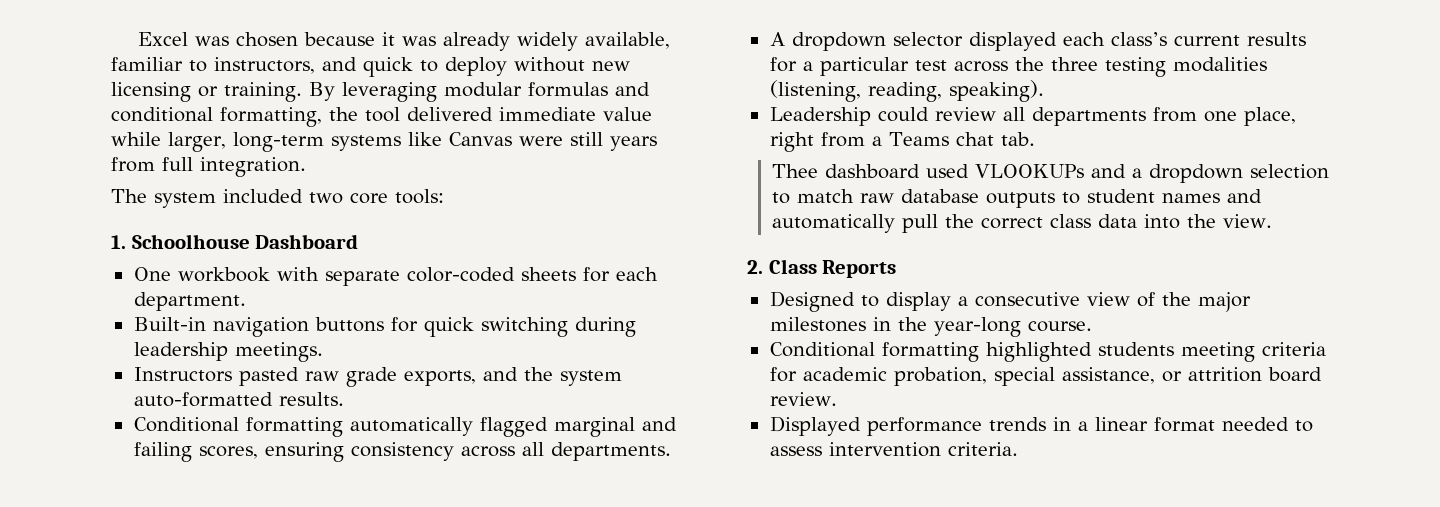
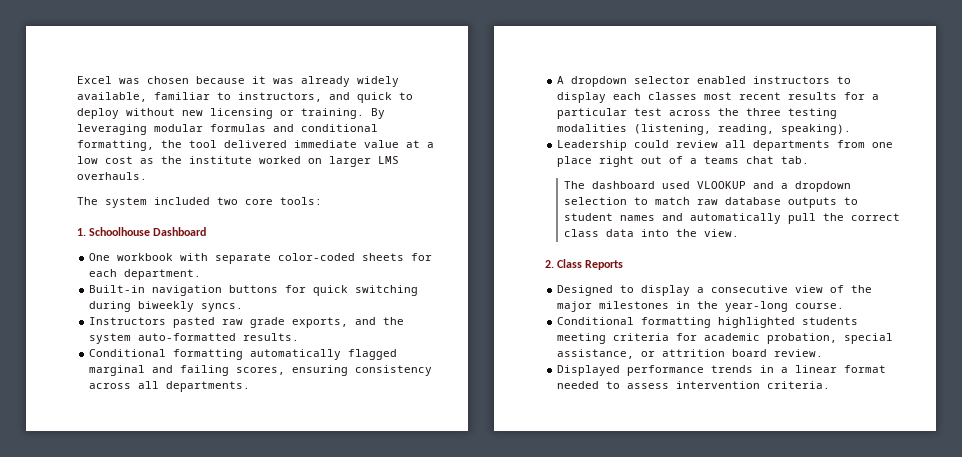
- By leveraging modular formulas and conditional formatting, the tool delivered immediate value while larger, long-term systems like Canvas were still years from full integration.
+ By leveraging modular formulas and conditional formatting, the tool delivered immediate value at a low cost as the institute worked on larger LMS overhauls.
- Built-in navigation buttons for quick switching during leadership meetings.
+ Built-in navigation buttons for quick switching during biweekly syncs.
- A dropdown selector displayed each class’s current results for a particular test across the three testing modalities (listening, reading, speaking).
+ A dropdown selector enabled instructors to display each classes most recent results for a particular test across the three testing modalities (listening, reading, speaking).
- Leadership could review all departments from one place, right from a Teams chat tab.
+ Leadership could review all departments from one place right out of a teams chat tab.
- Thee dashboard used VLOOKUPs and a dropdown selection to match raw database outputs to student names and automatically pull the correct class data into the view.
+ The dashboard used VLOOKUP and a dropdown selection to match raw database outputs to student names and automatically pull the correct class data into the view.

